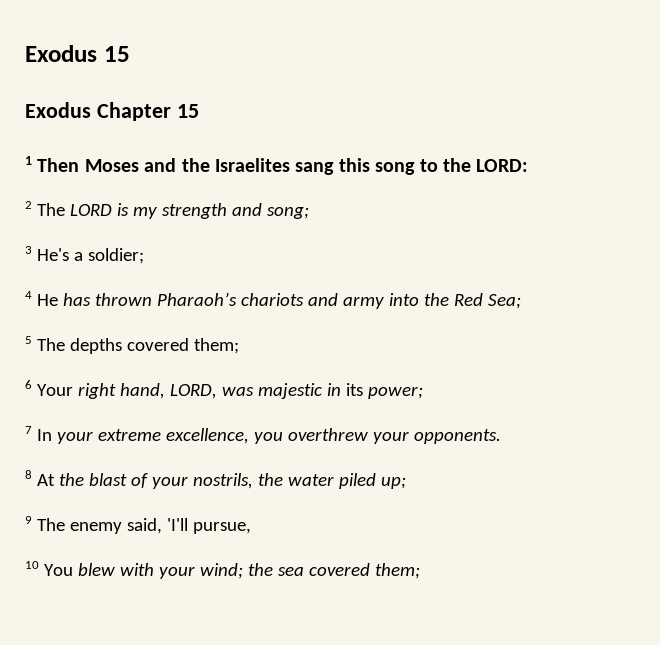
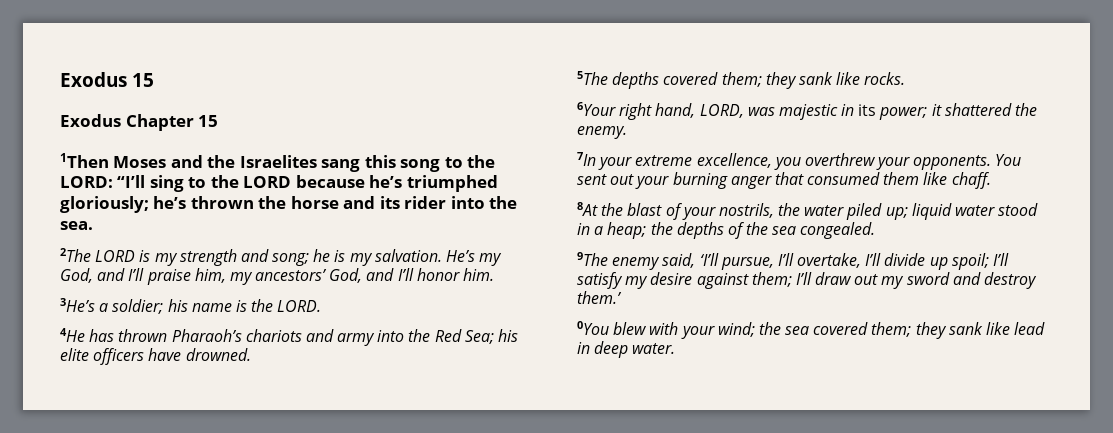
- 1 Then Moses and the Israelites sang this song to the LORD:
- 2 The LORD is my strength and song;
- 3 He's a soldier;
- 4 He has thrown Pharaoh’s chariots and army into the Red Sea;
- 5 The depths covered them;
- 6 Your right hand, LORD, was majestic in its power;
- 7 In your extreme excellence, you overthrew your opponents.
- 8 At the blast of your nostrils, the water piled up;
- 9 The enemy said, 'I'll pursue,
- 10 You blew with your wind; the sea covered them;
+ 1Then Moses and the Israelites sang this song to the LORD: “I’ll sing to the LORD because he’s triumphed gloriously; he’s thrown the horse and its rider into the sea.
+ 2The LORD is my strength and song; he is my salvation. He’s my God, and I’ll praise him, my ancestors’ God, and I’ll honor him.
+ 3He’s a soldier; his name is the LORD.
+ 4He has thrown Pharaoh’s chariots and army into the Red Sea; his elite officers have drowned.
+ 5The depths covered them; they sank like rocks.
+ 6Your right hand, LORD, was majestic in its power; it shattered the enemy.
+ 7In your extreme excellence, you overthrew your opponents. You sent out your burning anger that consumed them like chaff.
+ 8At the blast of your nostrils, the water piled up; liquid water stood in a heap; the depths of the sea congealed.
+ 9The enemy said, ‘I’ll pursue, I’ll overtake, I’ll divide up spoil; I’ll satisfy my desire against them; I’ll draw out my sword and destroy them.’
+ 0You blew with your wind; the sea covered them; they sank like lead in deep water.

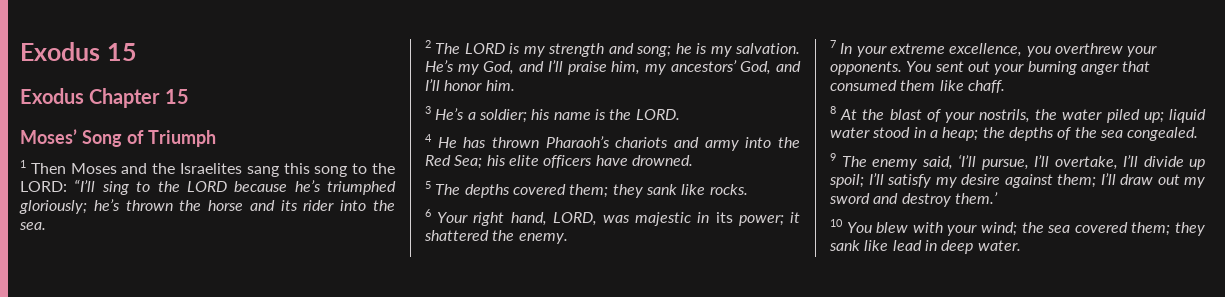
- 1Then Moses and the Israelites sang this song to the LORD: “I’ll sing to the LORD because he’s triumphed gloriously; he’s thrown the horse and its rider into the sea.
+ Moses’ Song of Triumph
+ 1 Then Moses and the Israelites sang this song to the LORD: “I’ll sing to the LORD because he’s triumphed gloriously; he’s thrown the horse and its rider into the sea.
- 2The LORD is my strength and song; he is my salvation.
+ 2 The LORD is my strength and song; he is my salvation.
- 3He’s a soldier; his name is the LORD.
+ 3 He’s a soldier; his name is the LORD.
- 4He has thrown Pharaoh’s chariots and army into the Red Sea; his elite officers have drowned.
+ 4 He has thrown Pharaoh’s chariots and army into the Red Sea; his elite officers have drowned.
- 5The depths covered them; they sank like rocks.
+ 5 The depths covered them; they sank like rocks.
- 6Your right hand, LORD, was majestic in its power; it shattered the enemy.
+ 6 Your right hand, LORD, was majestic in its power; it shattered the enemy.
- 7In your extreme excellence, you overthrew your opponents.
+ 7 In your extreme excellence, you overthrew your opponents.
- 8At the blast of your nostrils, the water piled up; liquid water stood in a heap; the depths of the sea congealed.
+ 8 At the blast of your nostrils, the water piled up; liquid water stood in a heap; the depths of the sea congealed.
- 9The enemy said, ‘I’ll pursue, I’ll overtake, I’ll divide up spoil; I’ll satisfy my desire against them; I’ll draw out my sword and destroy them.’
+ 9 The enemy said, ‘I’ll pursue, I’ll overtake, I’ll divide up spoil; I’ll satisfy my desire against them; I’ll draw out my sword and destroy them.’
- 0You blew with your wind; the sea covered them; they sank like lead in deep water.
+ 10 You blew with your wind; the sea covered them; they sank like lead in deep water.

